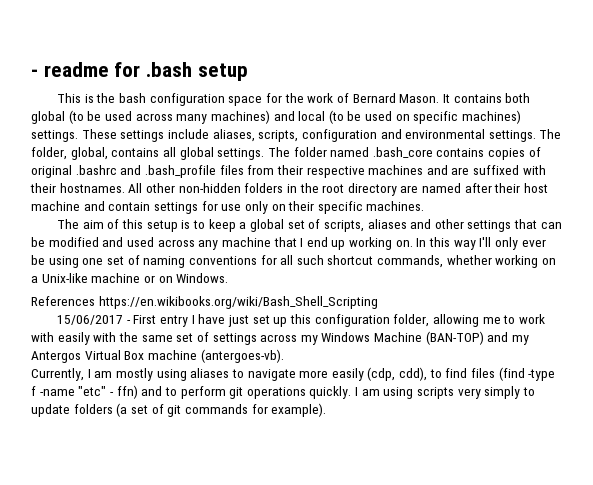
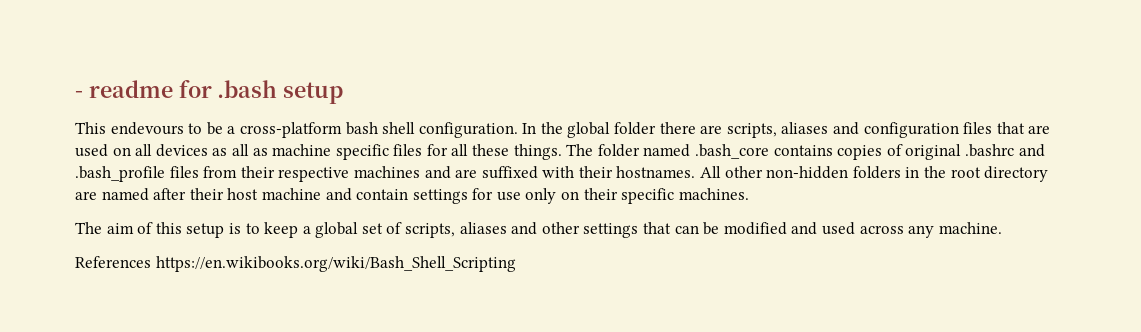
- This is the bash configuration space for the work of Bernard Mason. It contains both global (to be used across many machines) and local (to be used on specific machines) settings. These settings include aliases, scripts, configuration and environmental settings. The folder, global, contains all global settings.
+ This endevours to be a cross-platform bash shell configuration. In the global folder there are scripts, aliases and configuration files that are used on all devices as all as machine specific files for all these things.
- The aim of this setup is to keep a global set of scripts, aliases and other settings that can be modified and used across any machine that I end up working on. In this way I'll only ever be using one set of naming conventions for all such shortcut commands, whether working on a Unix-like machine or on Windows.
+ The aim of this setup is to keep a global set of scripts, aliases and other settings that can be modified and used across any machine.
  References https://en.wikibooks.org/wiki/Bash_Shell_Scripting
- 15/06/2017 - First entry I have just set up this configuration folder, allowing me to work with easily with the same set of settings across my Windows Machine (BAN-TOP) and my Antergos Virtual Box machine (antergoes-vb).
- Currently, I am mostly using aliases to navigate more easily (cdp, cdd), to find files (find -type f -name "etc" - ffn) and to perform git operations quickly. I am using scripts very simply to update folders (a set of git commands for example).

